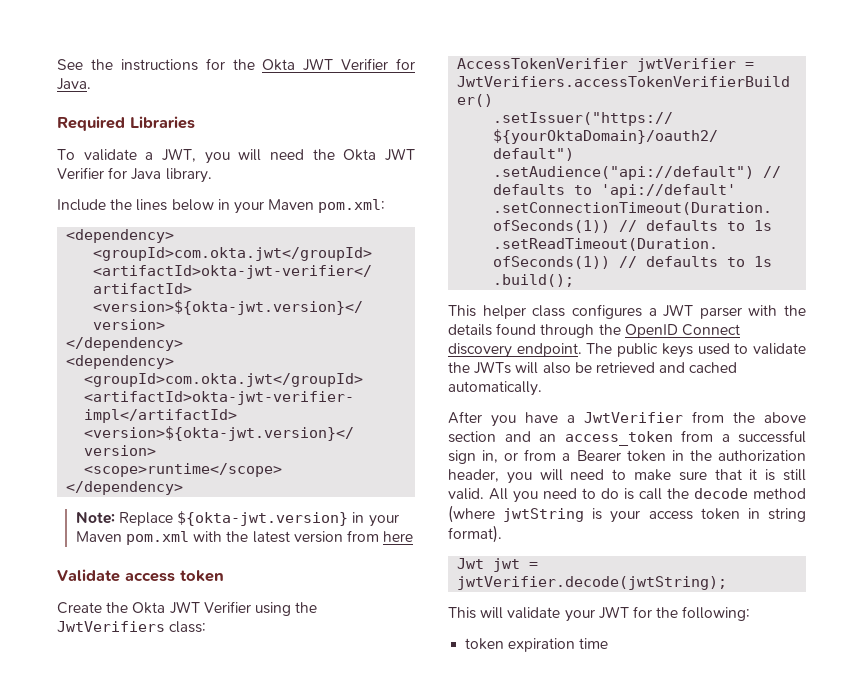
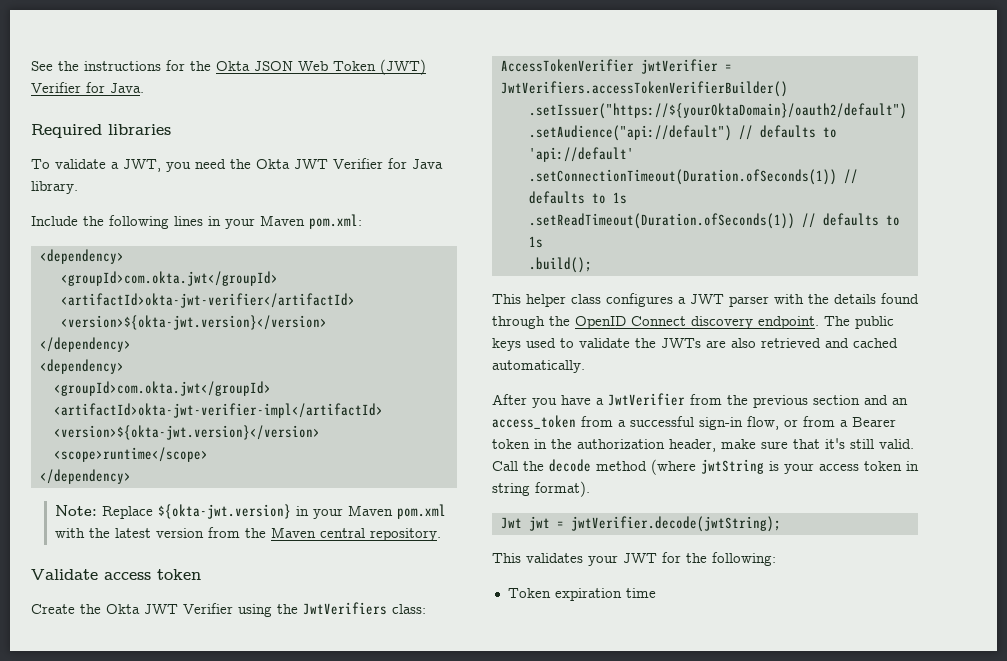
- See the instructions for the Okta JWT Verifier for Java.
+ See the instructions for the Okta JSON Web Token (JWT) Verifier for Java.
- Required Libraries
+ Required libraries
- To validate a JWT, you will need the Okta JWT Verifier for Java library.
+ To validate a JWT, you need the Okta JWT Verifier for Java library.
- Include the lines below in your Maven pom.xml:
+ Include the following lines in your Maven pom.xml:
- Note: Replace ${okta-jwt.version} in your Maven pom.xml with the latest version from here
+ Note: Replace ${okta-jwt.version} in your Maven pom.xml with the latest version from the Maven central repository.
- The public keys used to validate the JWTs will also be retrieved and cached automatically.
+ The public keys used to validate the JWTs are also retrieved and cached automatically.
- After you have a JwtVerifier from the above section and an access_token from a successful sign in, or from a Bearer token in the authorization header, you will need to make sure that it is still valid. All you need to do is call the decode method (where jwtString is your access token in string format).
+ After you have a JwtVerifier from the previous section and an access_token from a successful sign-in flow, or from a Bearer token in the authorization header, make sure that it's still valid. Call the decode method (where jwtString is your access token in string format).
- This will validate your JWT for the following:
+ This validates your JWT for the following:
- token expiration time
+ Token expiration time

